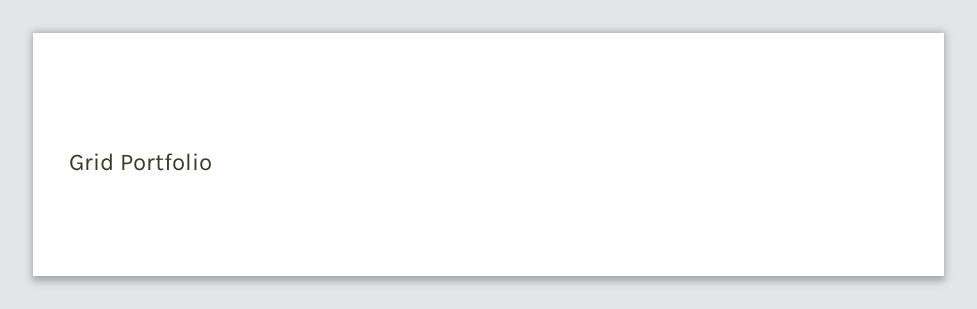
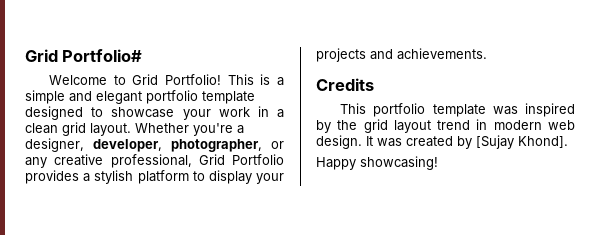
- Grid Portfolio
+ Grid Portfolio#
+ Welcome to Grid Portfolio! This is a simple and elegant portfolio template designed to showcase your work in a clean grid layout. Whether you're a designer, developer, photographer, or any creative professional, Grid Portfolio provides a stylish platform to display your projects and achievements.
+ Credits
+ This portfolio template was inspired by the grid layout trend in modern web design. It was created by [Sujay Khond].
+ Happy showcasing!

